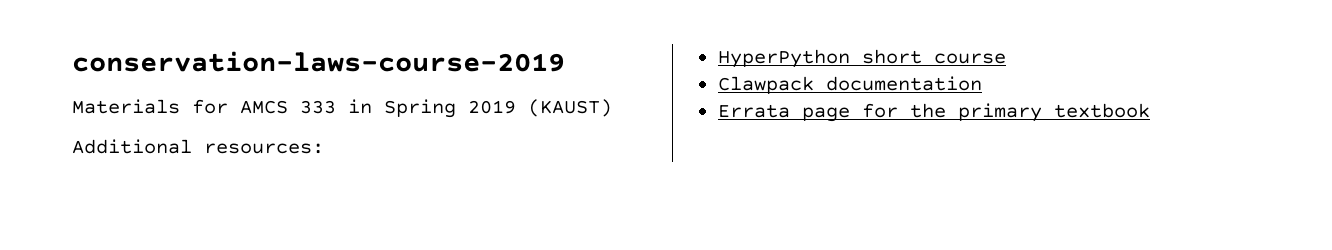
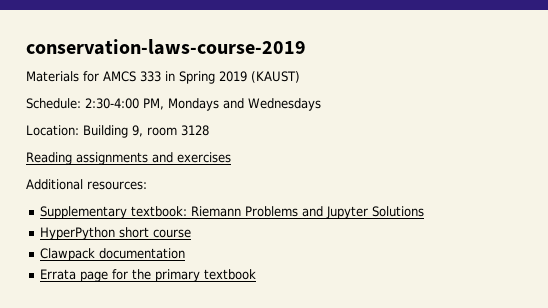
+ Schedule: 2:30-4:00 PM, Mondays and Wednesdays
+ Location: Building 9, room 3128
+ Reading assignments and exercises
  Additional resources:
+ Supplementary textbook: Riemann Problems and Jupyter Solutions

